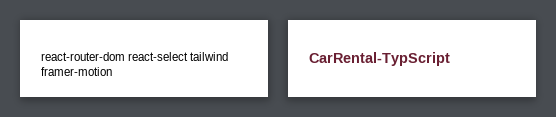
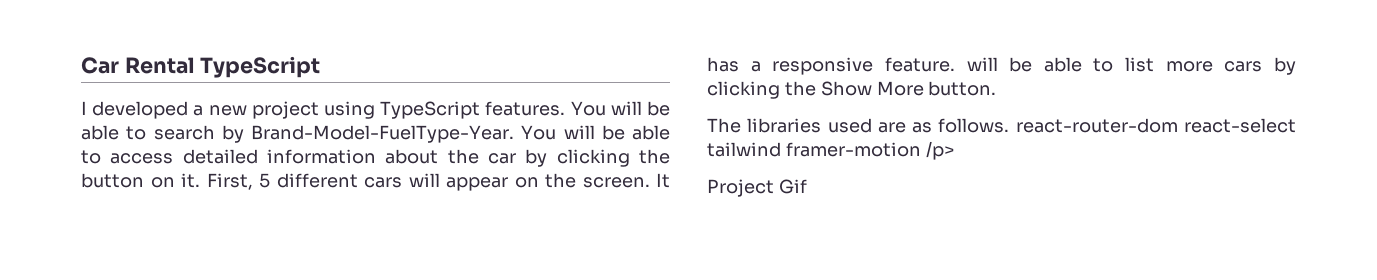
- react-router-dom react-select tailwind framer-motion
- CarRental-TypScript
+ Car Rental TypeScript
+ I developed a new project using TypeScript features. You will be able to search by Brand-Model-FuelType-Year. You will be able to access detailed information about the car by clicking the button on it. First, 5 different cars will appear on the screen. It has a responsive feature. will be able to list more cars by clicking the Show More button.
+ The libraries used are as follows. react-router-dom react-select tailwind framer-motion /p>
+ Project Gif

